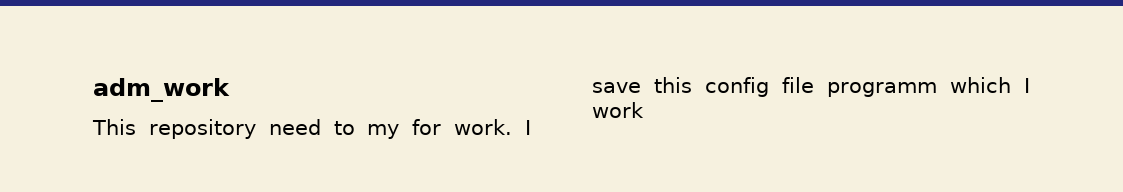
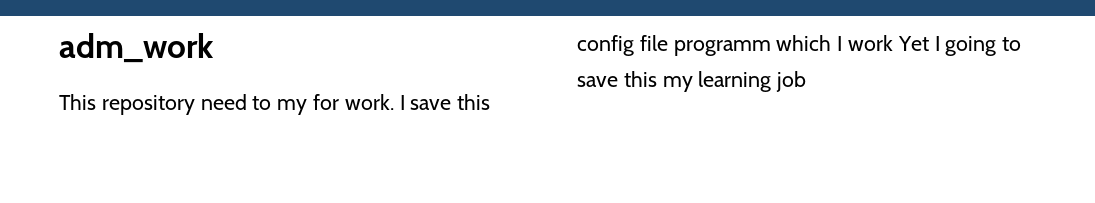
- I save this config file programm which I work
+ I save this config file programm which I work Yet I going to save this my learning job

